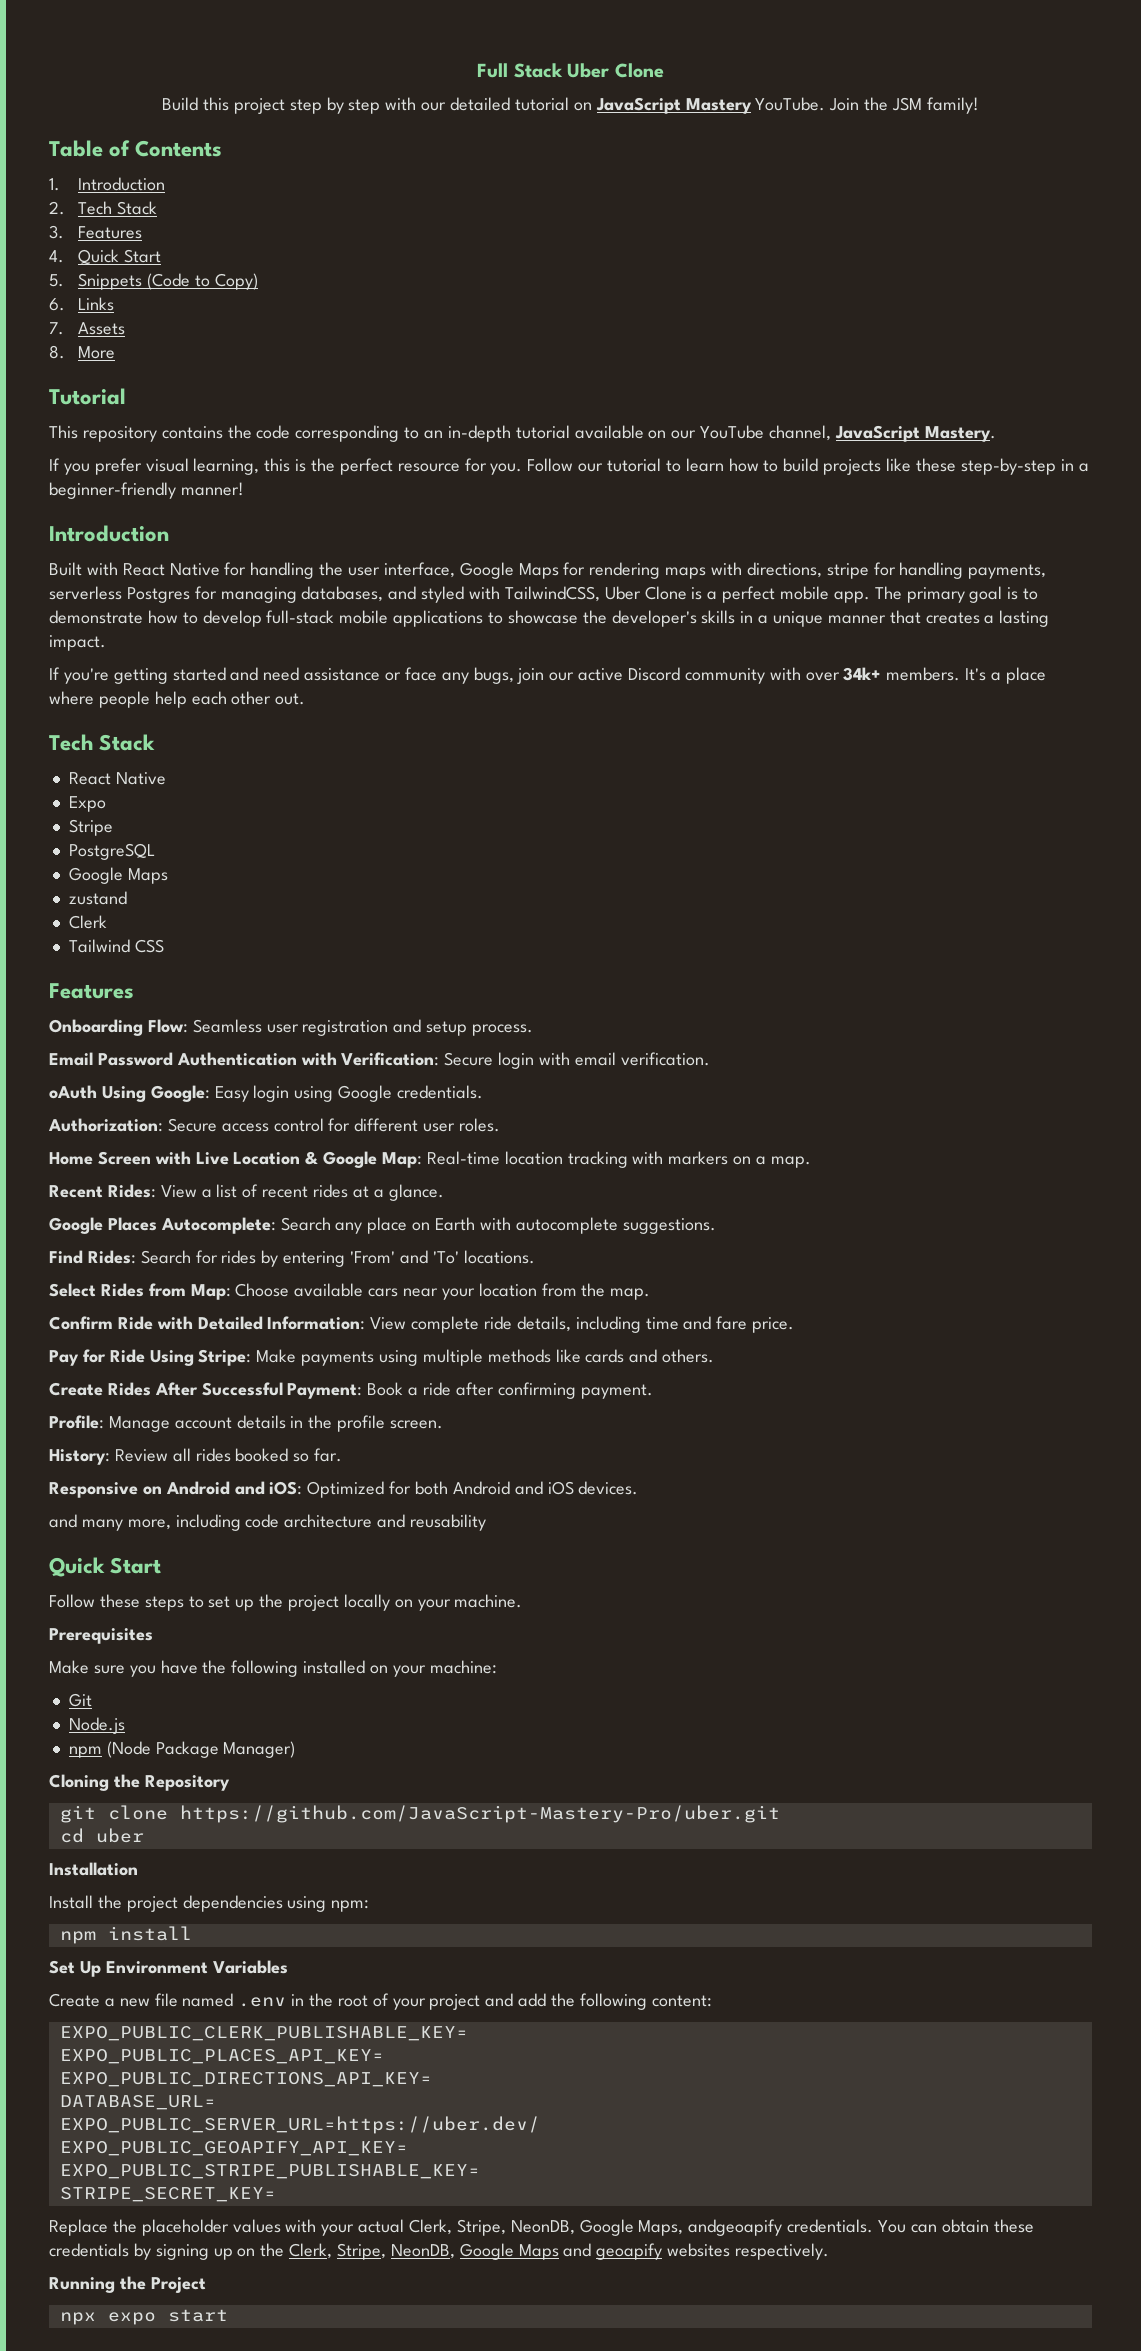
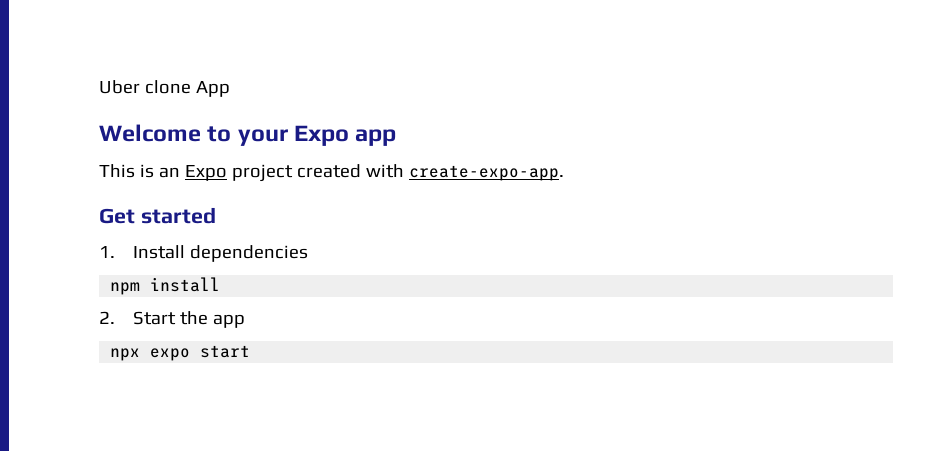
- Full Stack Uber Clone
- Build this project step by step with our detailed tutorial on JavaScript Mastery YouTube. Join the JSM family!
- Table of Contents
- 1. Introduction
- 2. Tech Stack
- 3. Features
- 4. Quick Start
- 5. Snippets (Code to Copy)
- 6. Links
- 7. Assets
- 8. More
- Tutorial
- This repository contains the code corresponding to an in-depth tutorial available on our YouTube channel, JavaScript Mastery.
- If you prefer visual learning, this is the perfect resource for you. Follow our tutorial to learn how to build projects like these step-by-step in a beginner-friendly manner!
- Introduction
- Built with React Native for handling the user interface, Google Maps for rendering maps with directions, stripe for handling payments, serverless Postgres for managing databases, and styled with TailwindCSS, Uber Clone is a perfect mobile app. The primary goal is to demonstrate how to develop full-stack mobile applications to showcase the developer's skills in a unique manner that creates a lasting impact.
- If you're getting started and need assistance or face any bugs, join our active Discord community with over 34k+ members. It's a place where people help each other out.
- Tech Stack
- React Native
- Expo
- Stripe
- PostgreSQL
- Google Maps
- zustand
- Clerk
- Tailwind CSS
- Features
- Onboarding Flow: Seamless user registration and setup process.
- Email Password Authentication with Verification: Secure login with email verification.
- oAuth Using Google: Easy login using Google credentials.
- Authorization: Secure access control for different user roles.
- Home Screen with Live Location & Google Map: Real-time location tracking with markers on a map.
- Recent Rides: View a list of recent rides at a glance.
- Google Places Autocomplete: Search any place on Earth with autocomplete suggestions.
- Find Rides: Search for rides by entering 'From' and 'To' locations.
- Select Rides from Map: Choose available cars near your location from the map.
- Confirm Ride with Detailed Information: View complete ride details, including time and fare price.
- Pay for Ride Using Stripe: Make payments using multiple methods like cards and others.
- Create Rides After Successful Payment: Book a ride after confirming payment.
- Profile: Manage account details in the profile screen.
- History: Review all rides booked so far.
- Responsive on Android and iOS: Optimized for both Android and iOS devices.
- and many more, including code architecture and reusability
- Quick Start
- Follow these steps to set up the project locally on your machine.
- Prerequisites
- Make sure you have the following installed on your machine:
- Git
- Node.js
- npm (Node Package Manager)
- Cloning the Repository
- git clone https://github.com/JavaScript-Mastery-Pro/uber.git
- cd uber
- Installation
- Install the project dependencies using npm:
+ Uber clone App
+ Welcome to your Expo app
+ This is an Expo project created with create-expo-app.
+ Get started
+ 1. Install dependencies
- Set Up Environment Variables
- Create a new file named .env in the root of your project and add the following content:
- EXPO_PUBLIC_CLERK_PUBLISHABLE_KEY=
- EXPO_PUBLIC_PLACES_API_KEY=
- EXPO_PUBLIC_DIRECTIONS_API_KEY=
- DATABASE_URL=
- EXPO_PUBLIC_SERVER_URL=https://uber.dev/
- EXPO_PUBLIC_GEOAPIFY_API_KEY=
- EXPO_PUBLIC_STRIPE_PUBLISHABLE_KEY=
- STRIPE_SECRET_KEY=
- Replace the placeholder values with your actual Clerk, Stripe, NeonDB, Google Maps, andgeoapify credentials. You can obtain these credentials by signing up on the Clerk, Stripe, NeonDB, Google Maps and geoapify websites respectively.
- Running the Project
+ 2. Start the app

